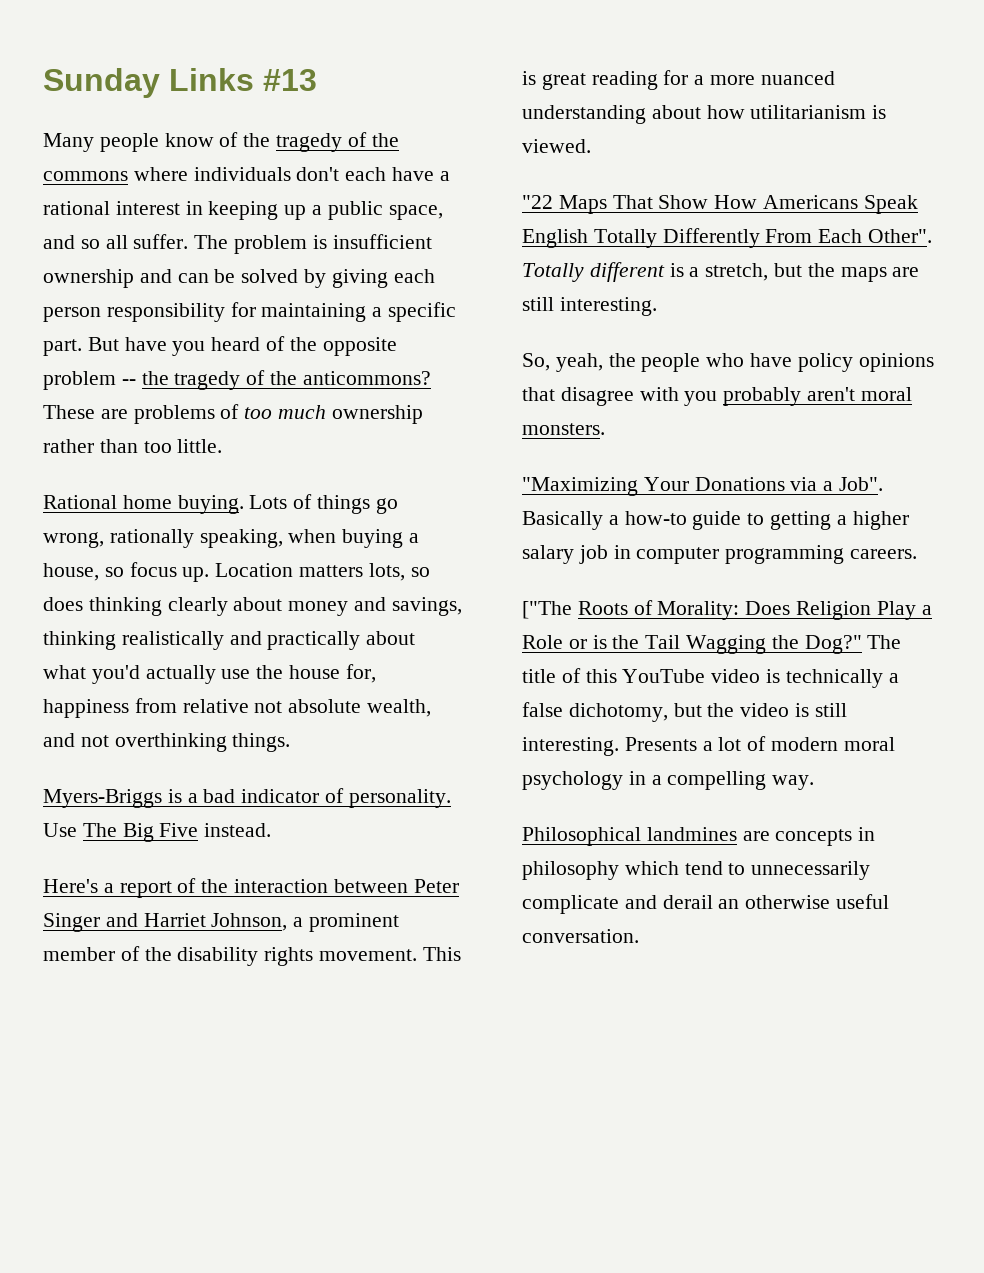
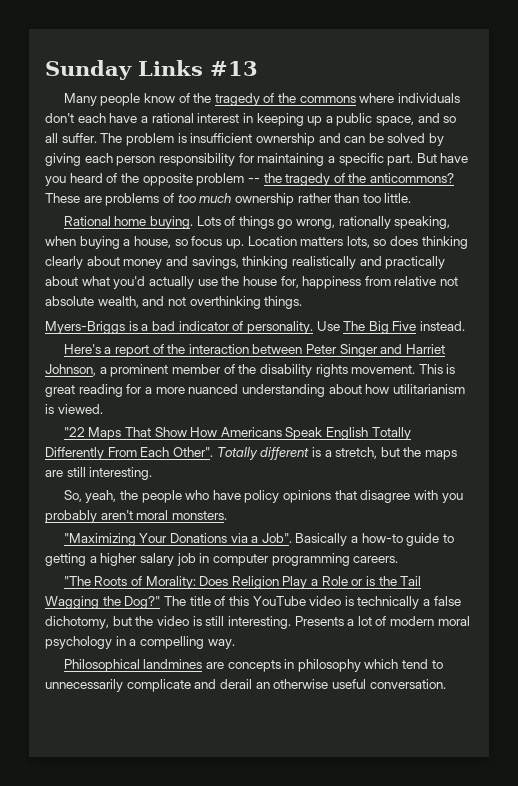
- ["The Roots of Morality: Does Religion Play a Role or is the Tail Wagging the Dog?"
+ "The Roots of Morality: Does Religion Play a Role or is the Tail Wagging the Dog?"

